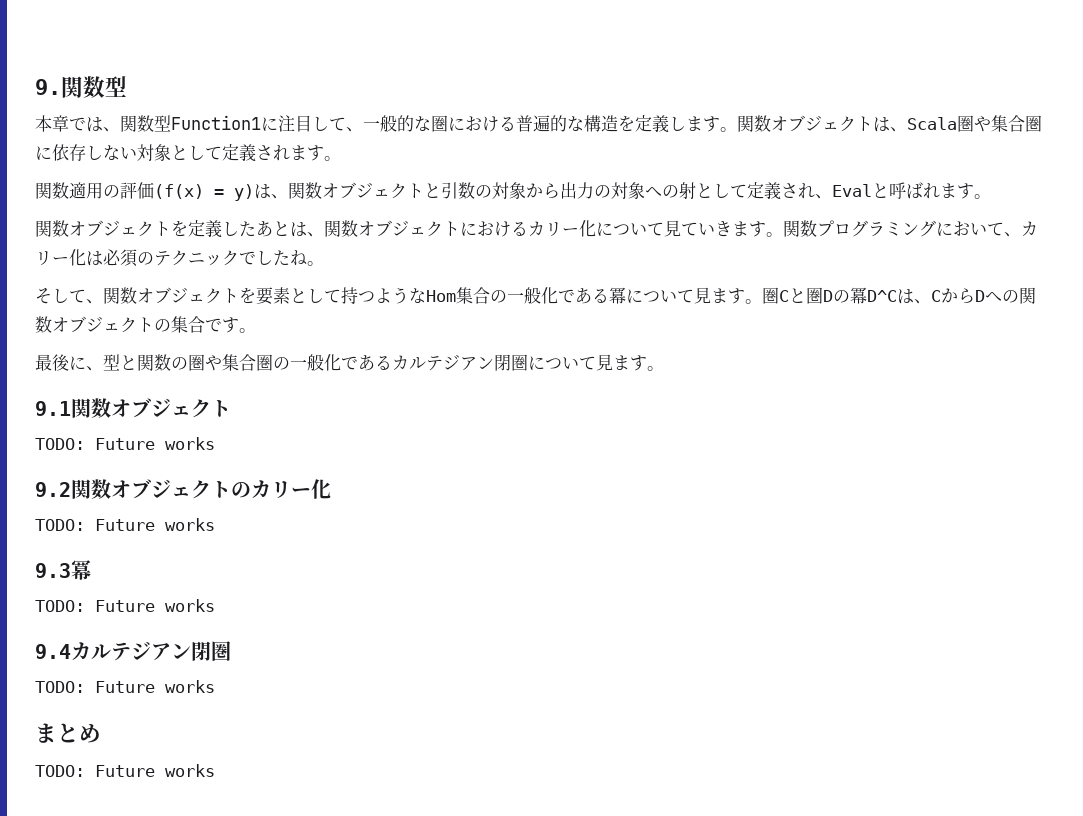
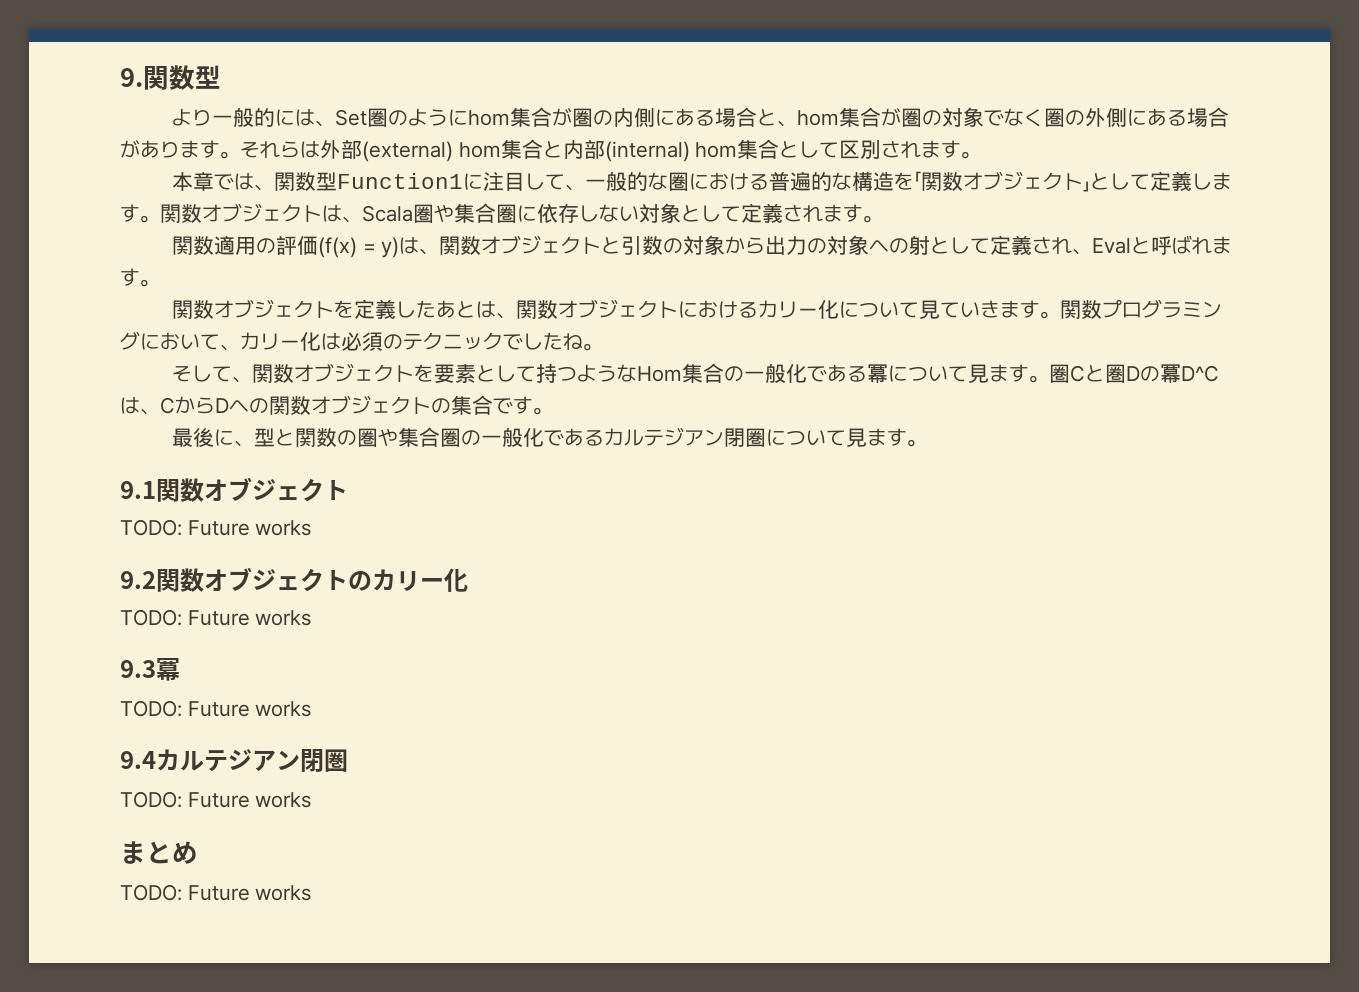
+ より一般的には、Set圏のようにhom集合が圏の内側にある場合と、hom集合が圏の対象でなく圏の外側にある場合があります。それらは外部(external) hom集合と内部(internal) hom集合として区別されます。
- 本章では、関数型Function1に注目して、一般的な圏における普遍的な構造を定義します。
+ 本章では、関数型Function1に注目して、一般的な圏における普遍的な構造を「関数オブジェクト」として定義します。

